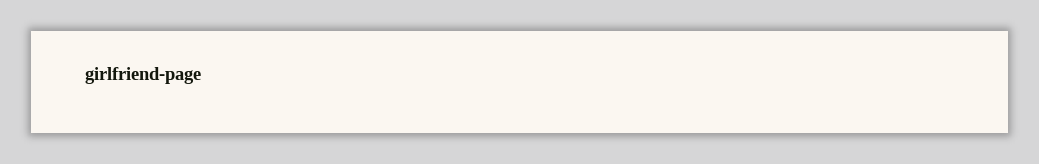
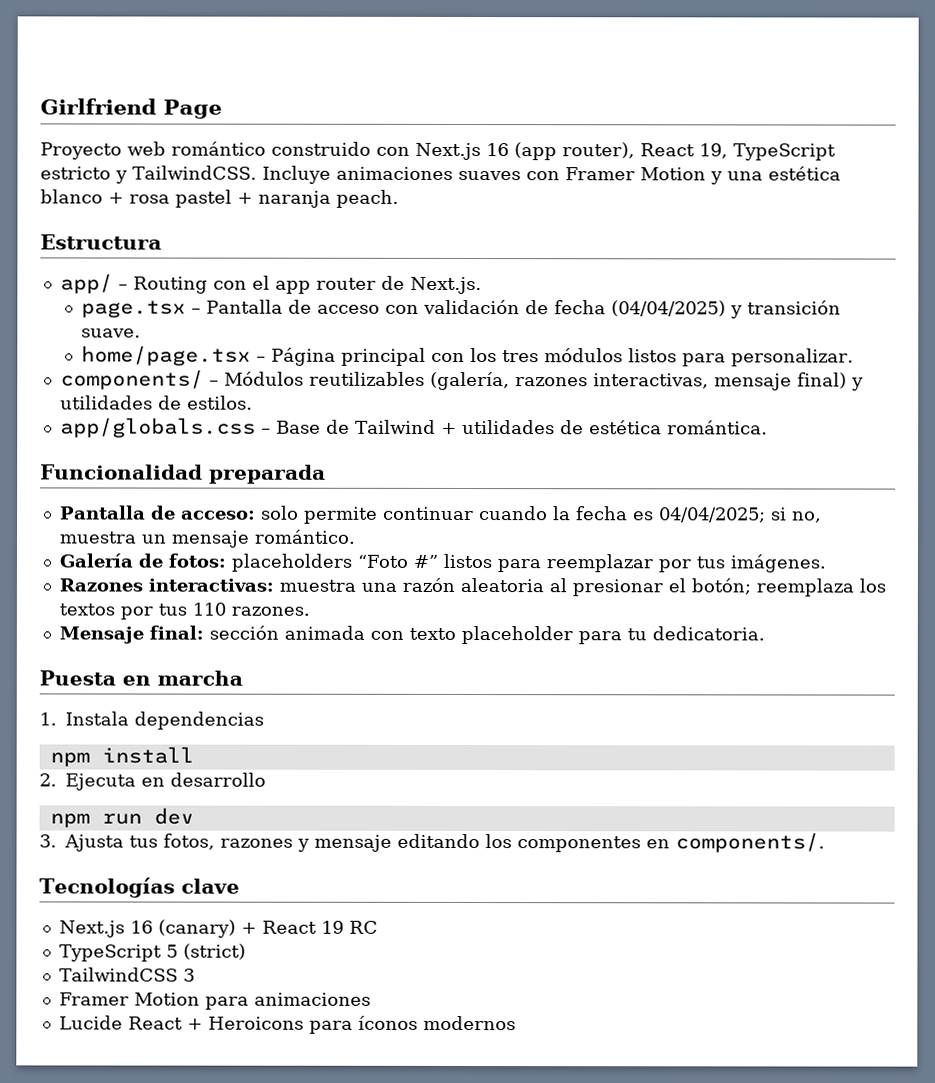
- girlfriend-page
+ Girlfriend Page
+ Proyecto web romántico construido con Next.js 16 (app router), React 19, TypeScript estricto y TailwindCSS. Incluye animaciones suaves con Framer Motion y una estética blanco + rosa pastel + naranja peach.
+ Estructura
+ app/ – Routing con el app router de Next.js.
+ page.tsx – Pantalla de acceso con validación de fecha (04/04/2025) y transición suave.
+ home/page.tsx – Página principal con los tres módulos listos para personalizar.
+ components/ – Módulos reutilizables (galería, razones interactivas, mensaje final) y utilidades de estilos.
+ app/globals.css – Base de Tailwind + utilidades de estética romántica.
+ Funcionalidad preparada
+ Pantalla de acceso: solo permite continuar cuando la fecha es 04/04/2025; si no, muestra un mensaje romántico.
+ Galería de fotos: placeholders “Foto #” listos para reemplazar por tus imágenes.
+ Razones interactivas: muestra una razón aleatoria al presionar el botón; reemplaza los textos por tus 110 razones.
+ Mensaje final: sección animada con texto placeholder para tu dedicatoria.
+ Puesta en marcha
+ 1. Instala dependencias
+ npm install
+ 2. Ejecuta en desarrollo
+ npm run dev
+ 3. Ajusta tus fotos, razones y mensaje editando los componentes en components/.
+ Tecnologías clave
+ Next.js 16 (canary) + React 19 RC
+ TypeScript 5 (strict)
+ TailwindCSS 3
+ Framer Motion para animaciones
+ Lucide React + Heroicons para íconos modernos

